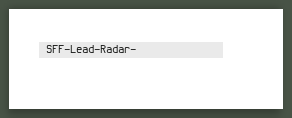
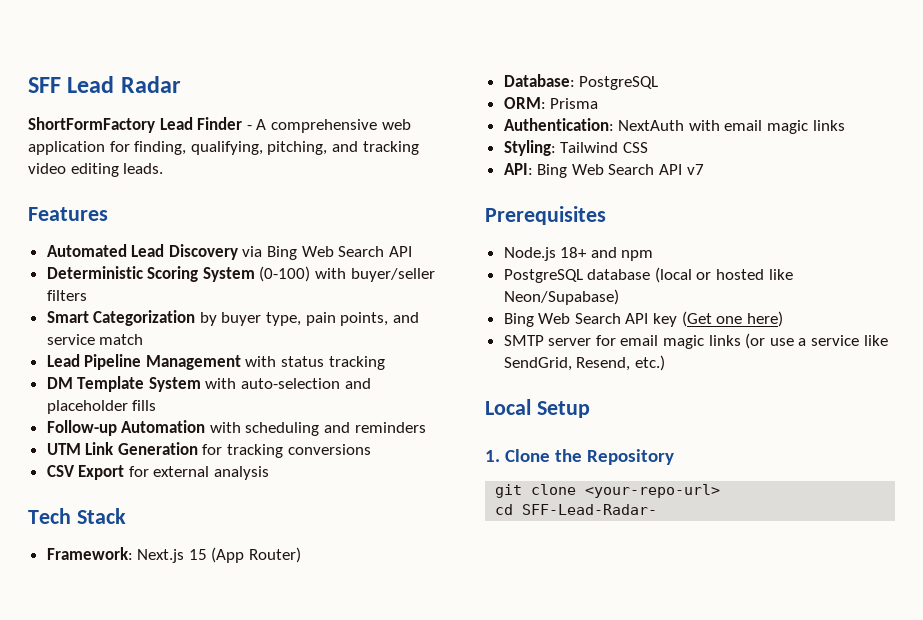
- SFF-Lead-Radar-
+ SFF Lead Radar
+ ShortFormFactory Lead Finder - A comprehensive web application for finding, qualifying, pitching, and tracking video editing leads.
+ Features
+ Automated Lead Discovery via Bing Web Search API
+ Deterministic Scoring System (0-100) with buyer/seller filters
+ Smart Categorization by buyer type, pain points, and service match
+ Lead Pipeline Management with status tracking
+ DM Template System with auto-selection and placeholder fills
+ Follow-up Automation with scheduling and reminders
+ UTM Link Generation for tracking conversions
+ CSV Export for external analysis
+ Tech Stack
+ Framework: Next.js 15 (App Router)
+ Database: PostgreSQL
+ ORM: Prisma
+ Authentication: NextAuth with email magic links
+ Styling: Tailwind CSS
+ API: Bing Web Search API v7
+ Prerequisites
+ Node.js 18+ and npm
+ PostgreSQL database (local or hosted like Neon/Supabase)
+ Bing Web Search API key (Get one here)
+ SMTP server for email magic links (or use a service like SendGrid, Resend, etc.)
+ Local Setup
+ 1. Clone the Repository
+ git clone <your-repo-url>
+ cd SFF-Lead-Radar-

